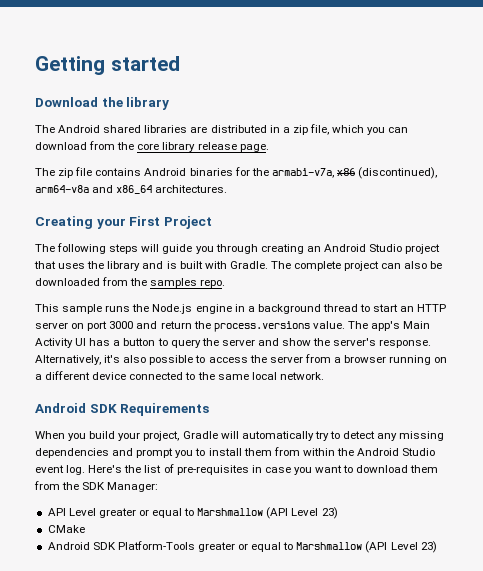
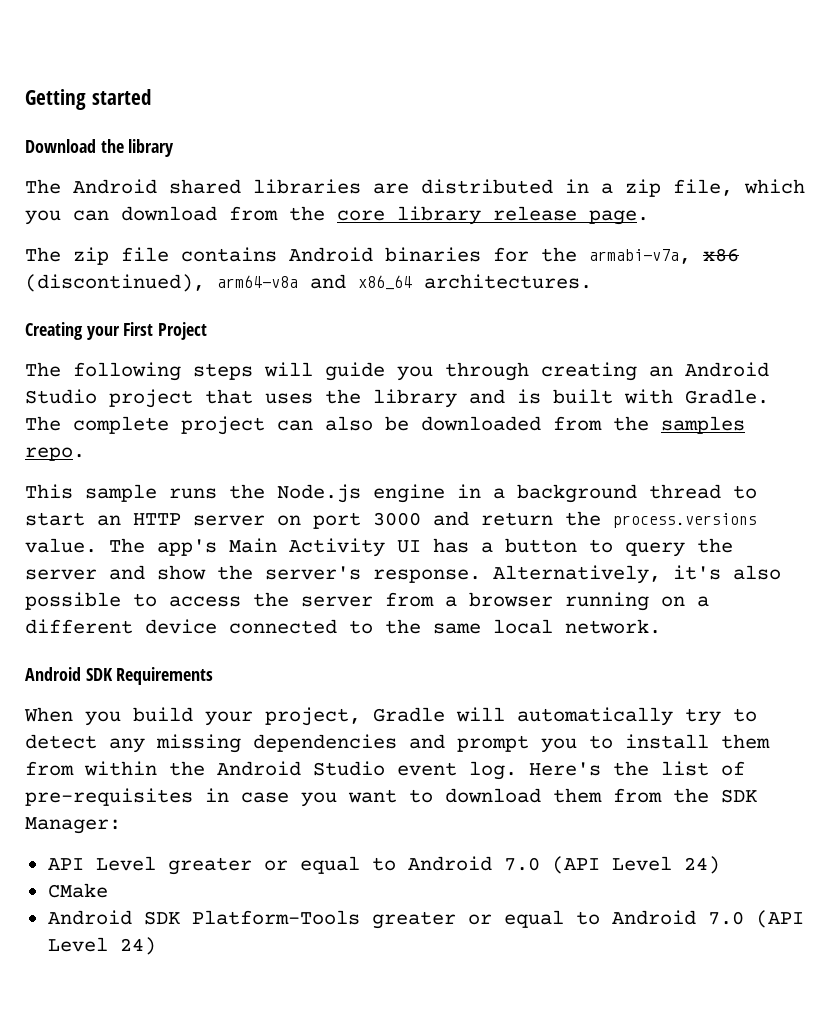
- API Level greater or equal to Marshmallow (API Level 23)
+ API Level greater or equal to Android 7.0 (API Level 24)
- Android SDK Platform-Tools greater or equal to Marshmallow (API Level 23)
+ Android SDK Platform-Tools greater or equal to Android 7.0 (API Level 24)

